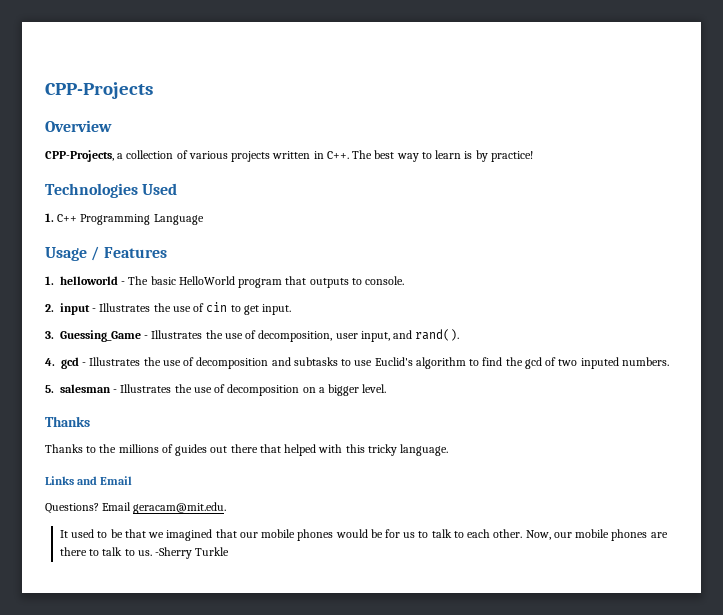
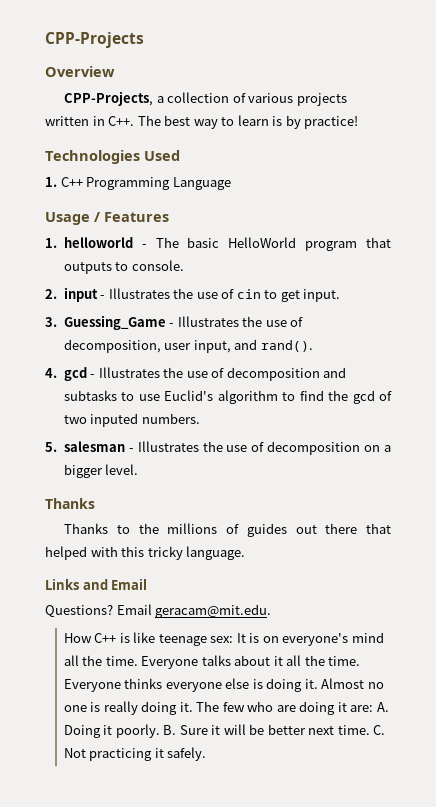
- It used to be that we imagined that our mobile phones would be for us to talk to each other. Now, our mobile phones are there to talk to us. -Sherry Turkle
+ How C++ is like teenage sex: It is on everyone's mind all the time. Everyone talks about it all the time. Everyone thinks everyone else is doing it. Almost no one is really doing it. The few who are doing it are: A. Doing it poorly. B. Sure it will be better next time. C. Not practicing it safely.

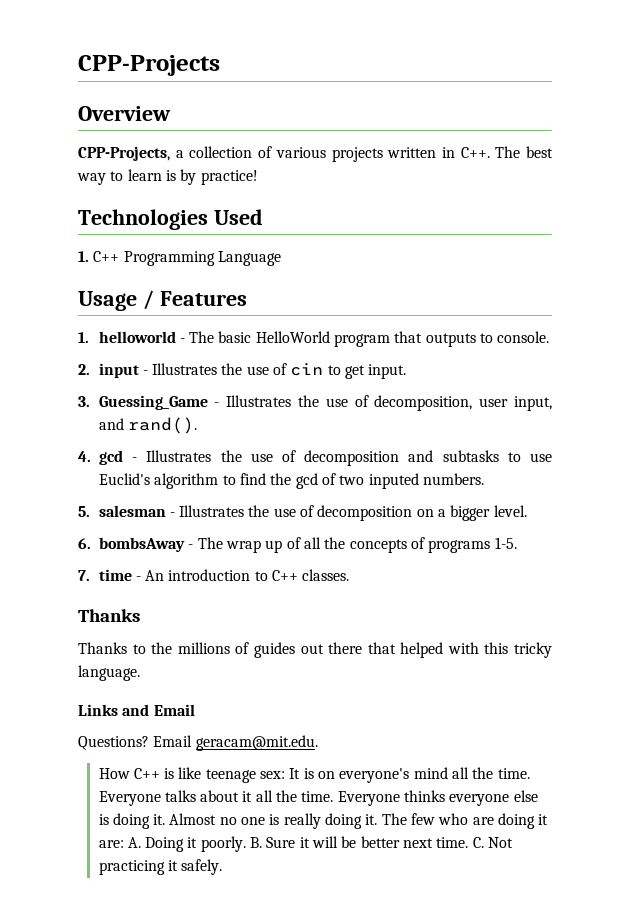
+ 6. bombsAway - The wrap up of all the concepts of programs 1-5.
+ 7. time - An introduction to C++ classes.

